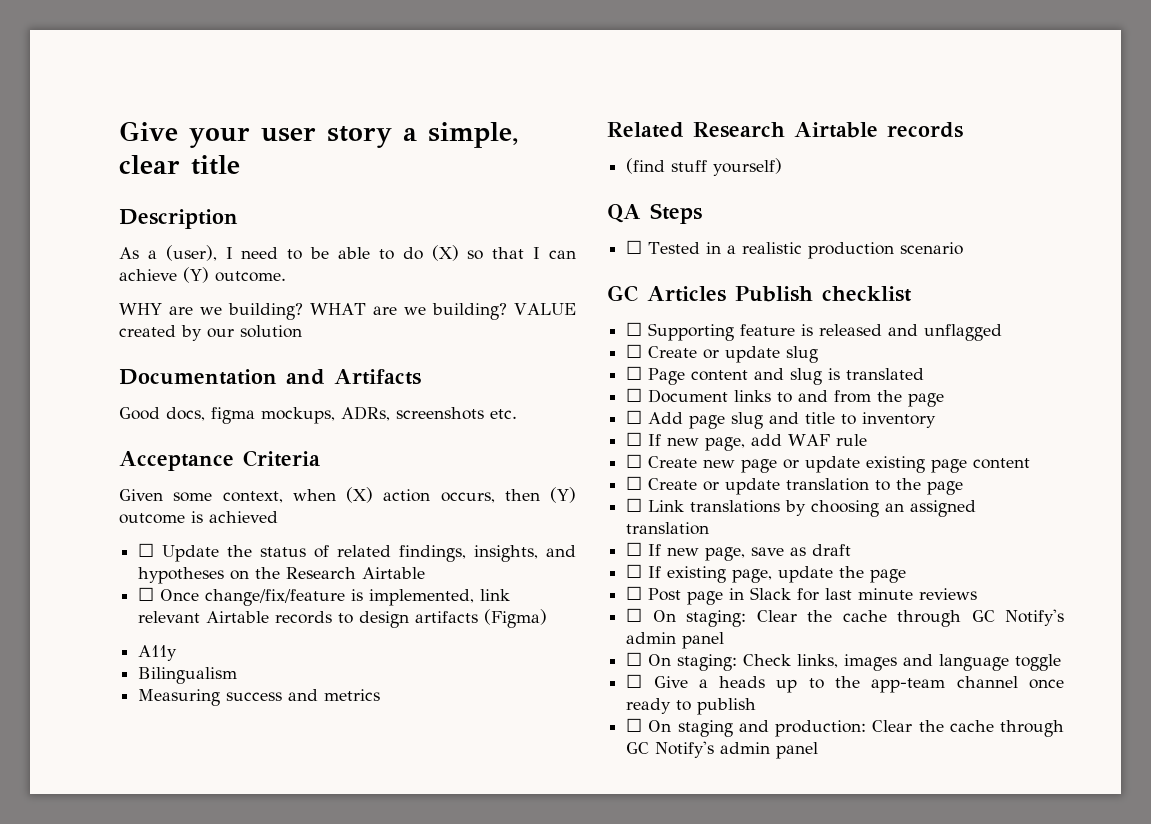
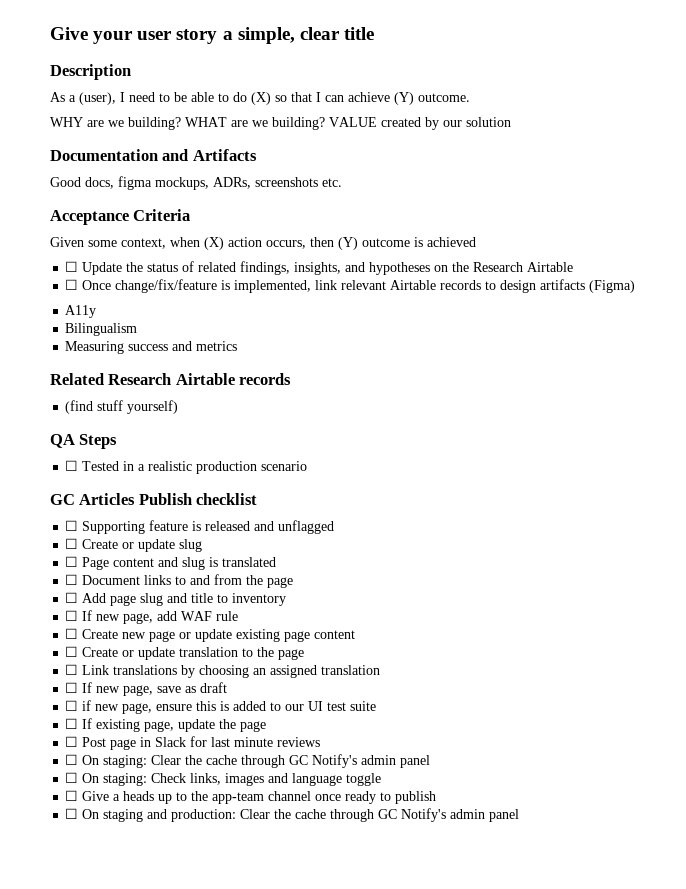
+ ☐ if new page, ensure this is added to our UI test suite

